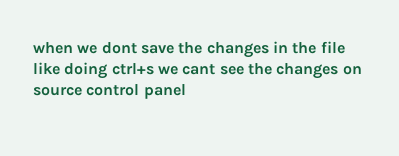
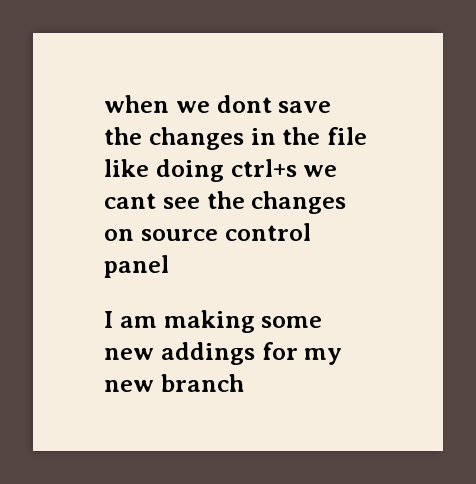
+ I am making some new addings for my new branch

